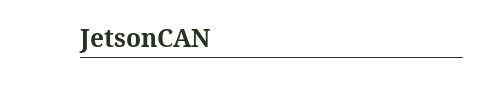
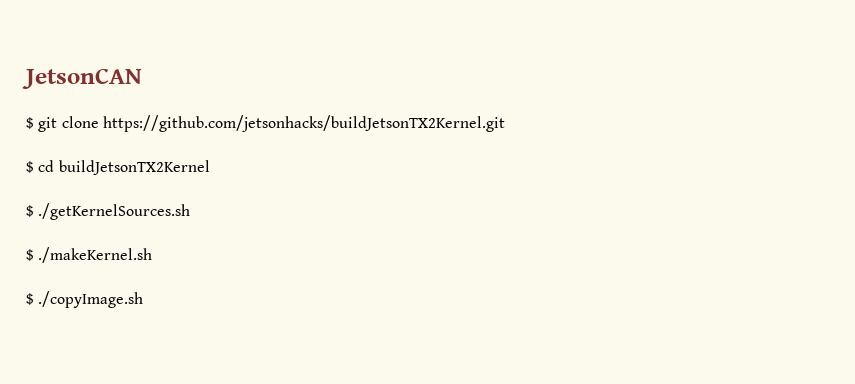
+ $ git clone https://github.com/jetsonhacks/buildJetsonTX2Kernel.git
+ $ cd buildJetsonTX2Kernel
+ $ ./getKernelSources.sh
+ $ ./makeKernel.sh
+ $ ./copyImage.sh

